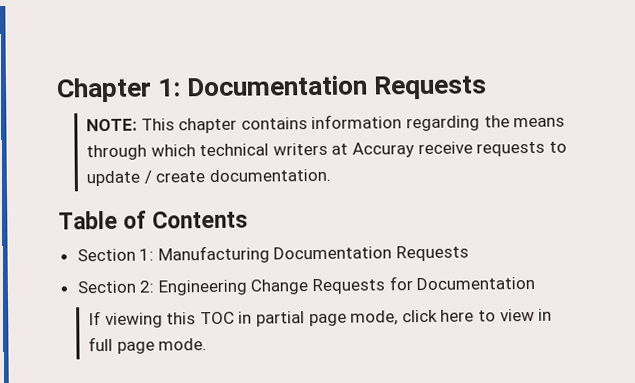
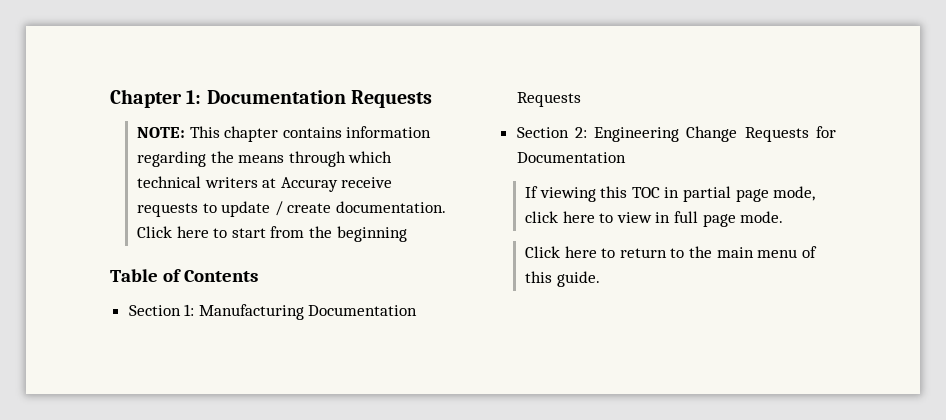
+ Click here to start from the beginning
+ Click here to return to the main menu of this guide.

